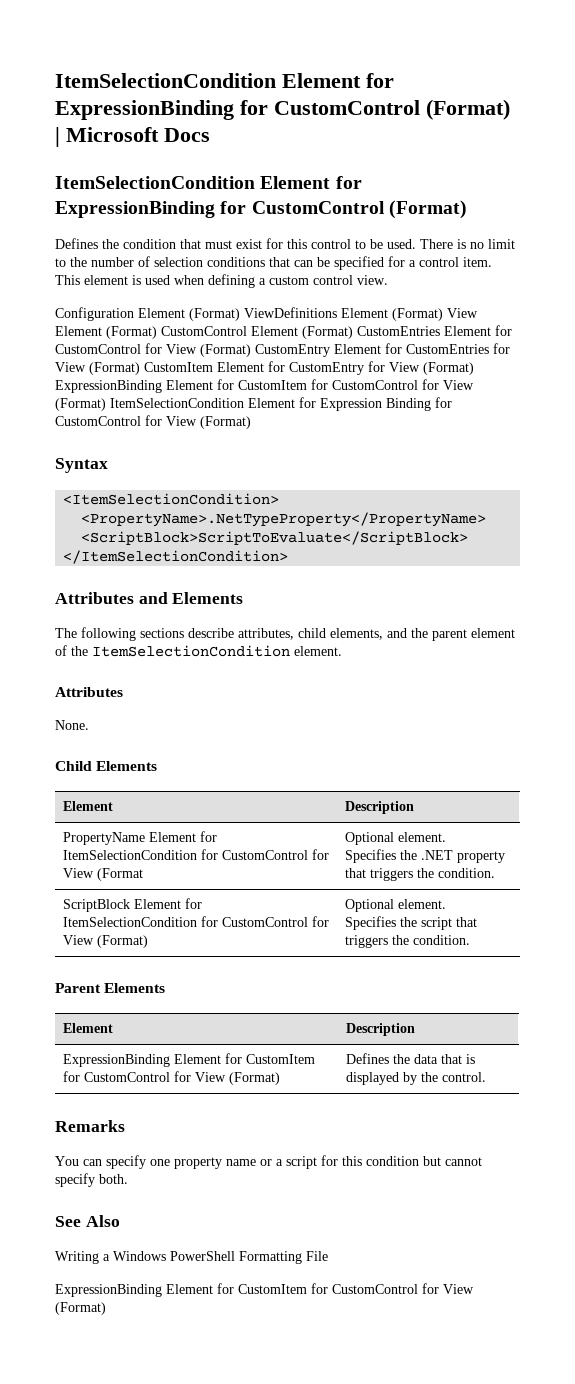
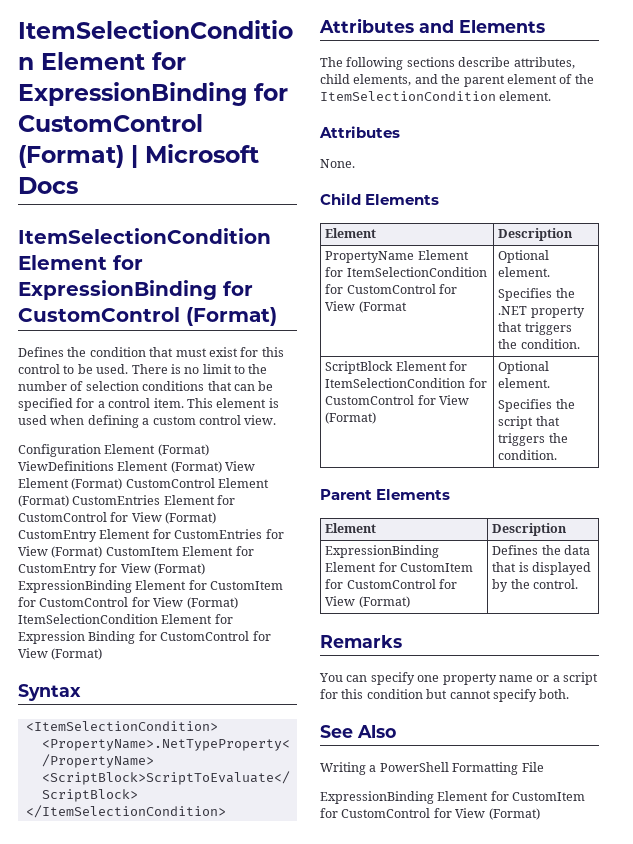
- Writing a Windows PowerShell Formatting File
+ Writing a PowerShell Formatting File

